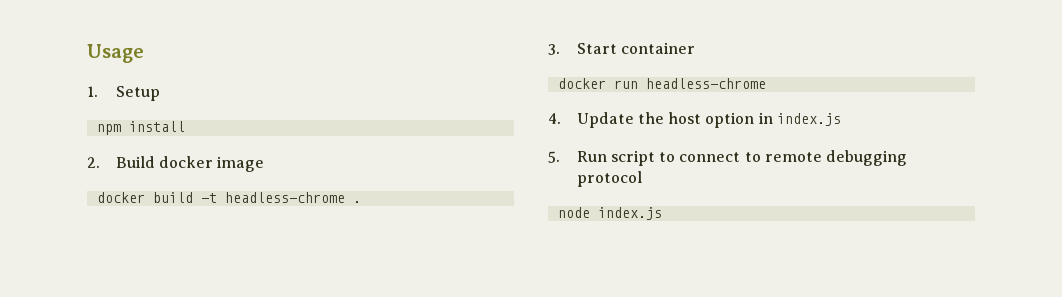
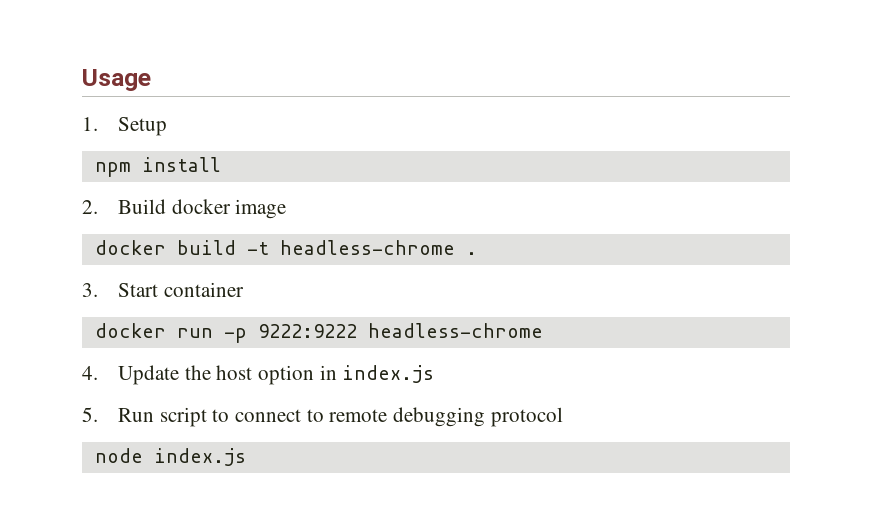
- docker run headless-chrome
+ docker run -p 9222:9222 headless-chrome

